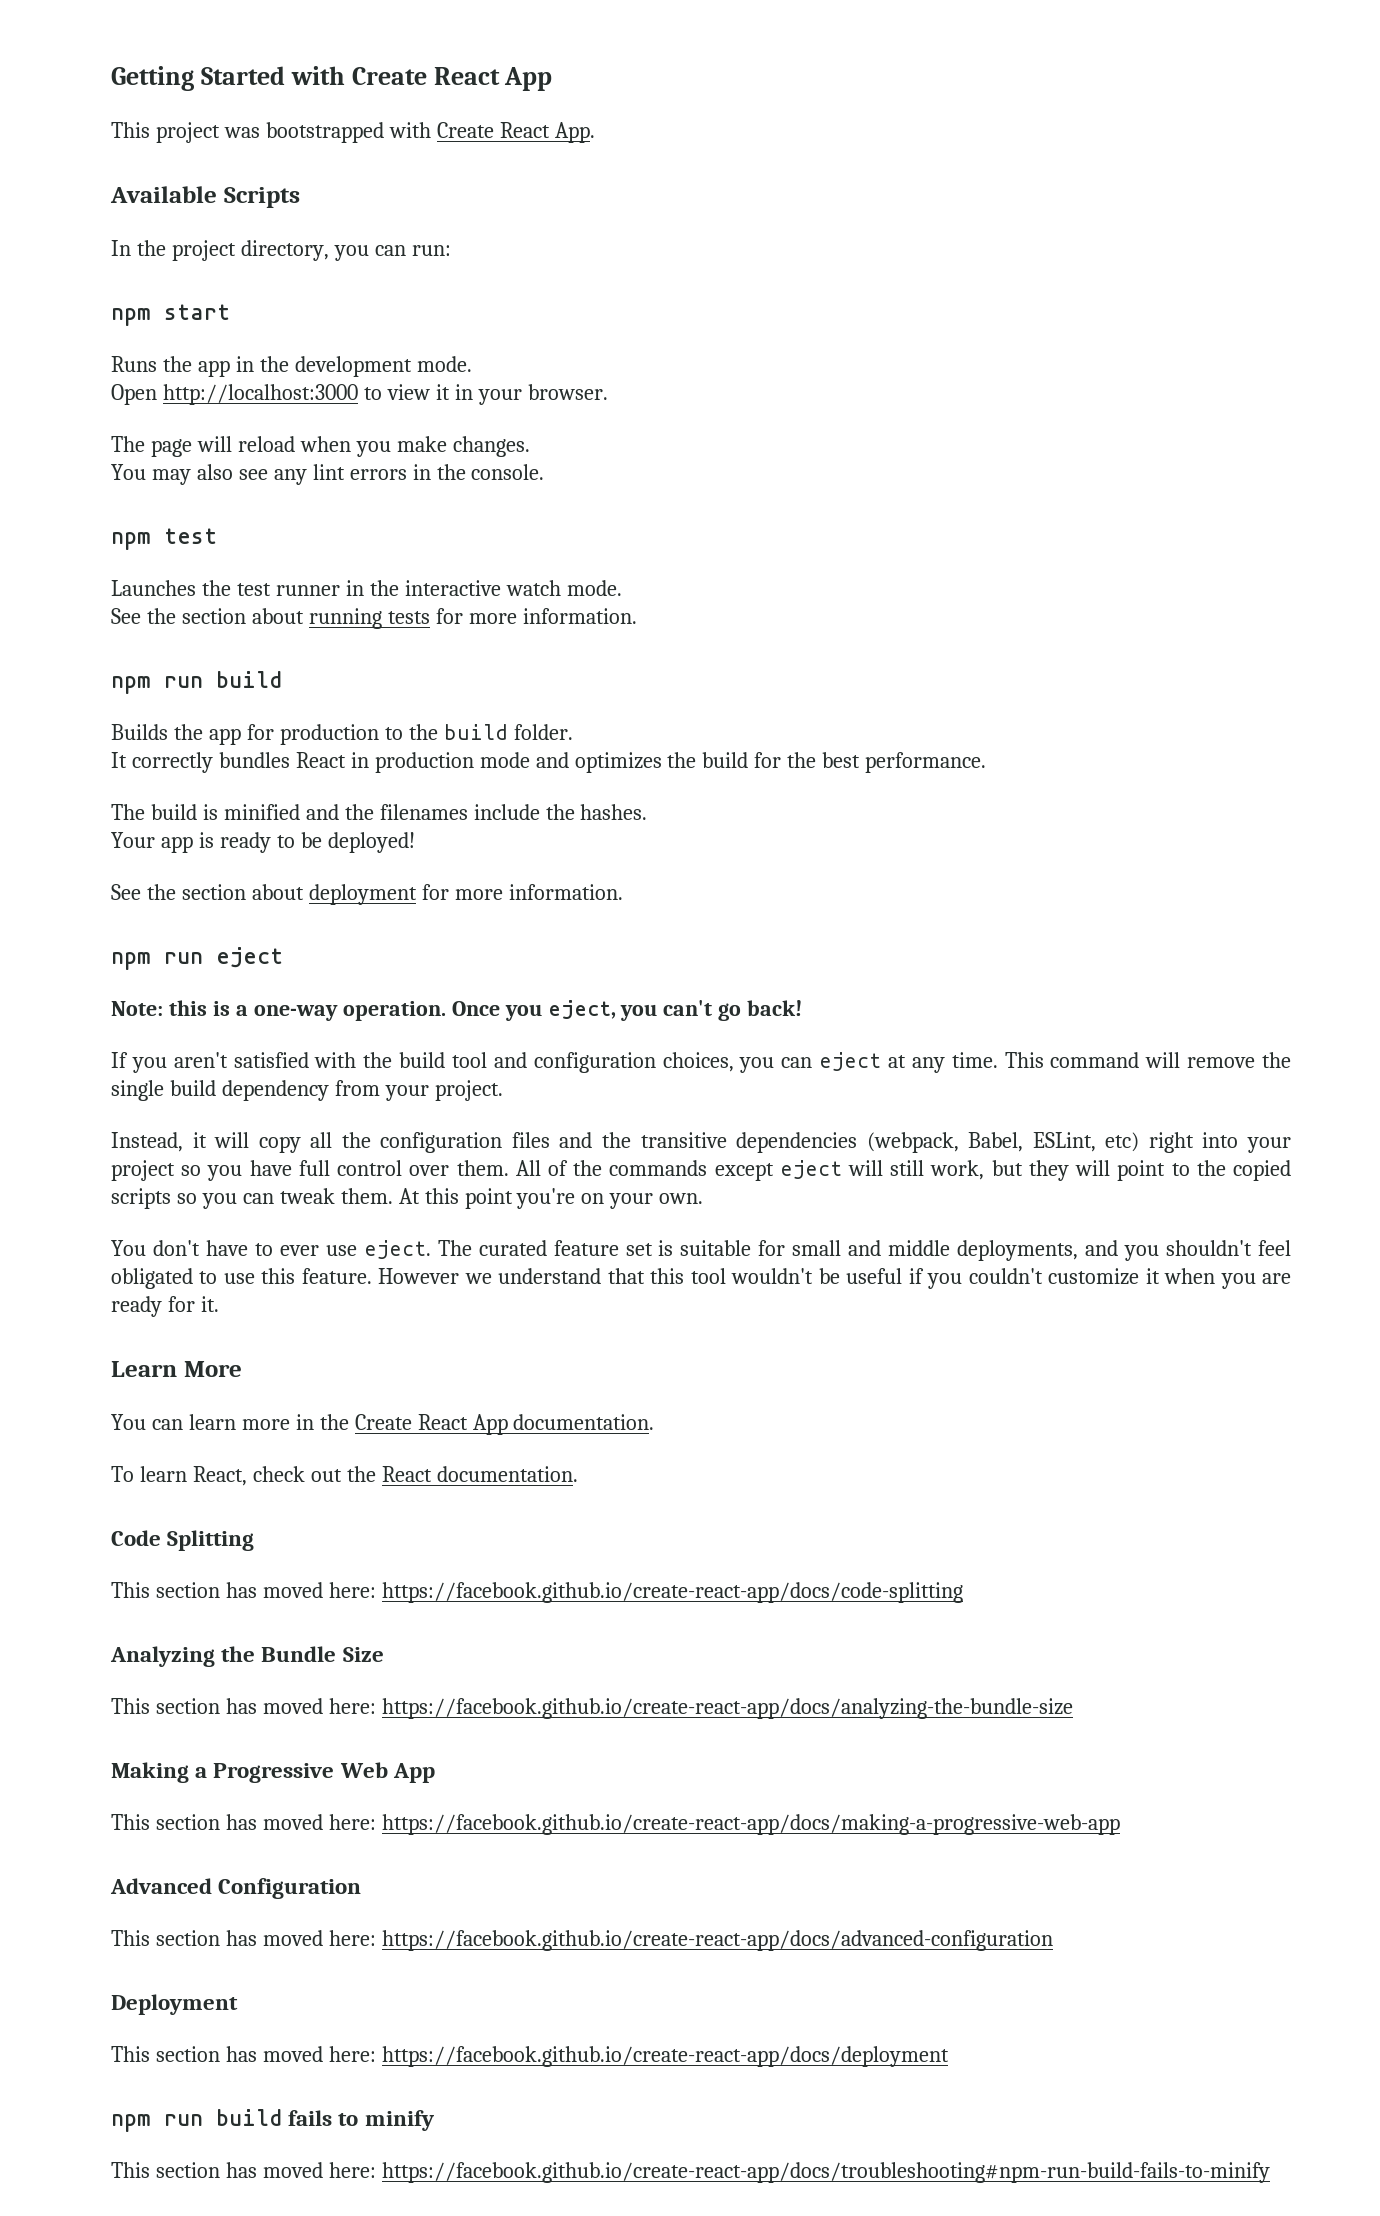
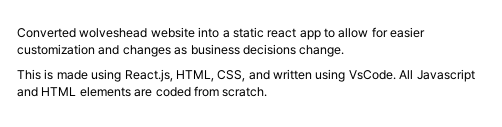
- Getting Started with Create React App
- This project was bootstrapped with Create React App.
- Available Scripts
- In the project directory, you can run:
- npm start
- Runs the app in the development mode.
- Open http://localhost:3000 to view it in your browser.
- The page will reload when you make changes.
- You may also see any lint errors in the console.
- npm test
- Launches the test runner in the interactive watch mode.
- See the section about running tests for more information.
- npm run build
- Builds the app for production to the build folder.
- It correctly bundles React in production mode and optimizes the build for the best performance.
- The build is minified and the filenames include the hashes.
- Your app is ready to be deployed!
- See the section about deployment for more information.
- npm run eject
- Note: this is a one-way operation. Once you eject, you can't go back!
- If you aren't satisfied with the build tool and configuration choices, you can eject at any time. This command will remove the single build dependency from your project.
- Instead, it will copy all the configuration files and the transitive dependencies (webpack, Babel, ESLint, etc) right into your project so you have full control over them. All of the commands except eject will still work, but they will point to the copied scripts so you can tweak them. At this point you're on your own.
- You don't have to ever use eject. The curated feature set is suitable for small and middle deployments, and you shouldn't feel obligated to use this feature. However we understand that this tool wouldn't be useful if you couldn't customize it when you are ready for it.
- Learn More
- You can learn more in the Create React App documentation.
- To learn React, check out the React documentation.
- Code Splitting
- This section has moved here: https://facebook.github.io/create-react-app/docs/code-splitting
- Analyzing the Bundle Size
- This section has moved here: https://facebook.github.io/create-react-app/docs/analyzing-the-bundle-size
- Making a Progressive Web App
- This section has moved here: https://facebook.github.io/create-react-app/docs/making-a-progressive-web-app
- Advanced Configuration
- This section has moved here: https://facebook.github.io/create-react-app/docs/advanced-configuration
- Deployment
- This section has moved here: https://facebook.github.io/create-react-app/docs/deployment
- npm run build fails to minify
- This section has moved here: https://facebook.github.io/create-react-app/docs/troubleshooting#npm-run-build-fails-to-minify
+ Converted wolveshead website into a static react app to allow for easier customization and changes as business decisions change.
+ This is made using React.js, HTML, CSS, and written using VsCode. All Javascript and HTML elements are coded from scratch.

